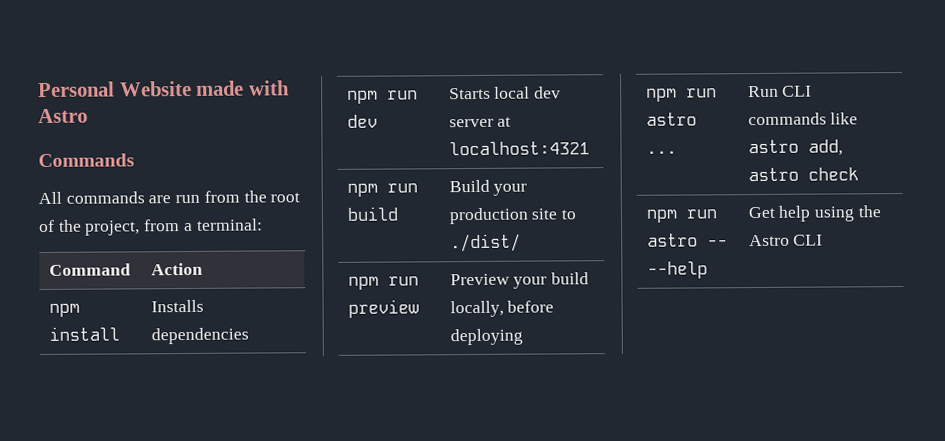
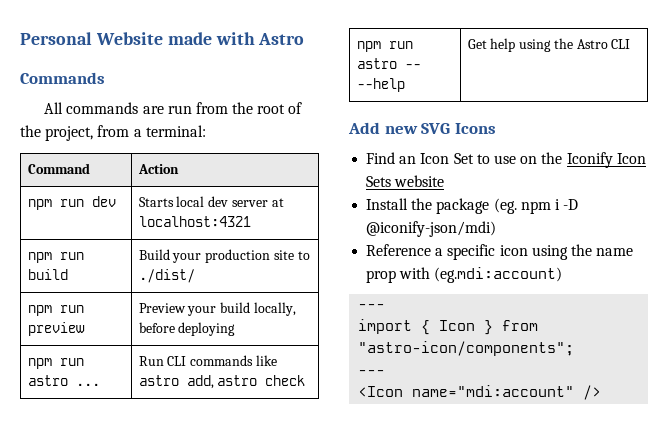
- npm install | Installs dependencies
+ Add new SVG Icons
+ Find an Icon Set to use on the Iconify Icon Sets website
+ Install the package (eg. npm i -D @iconify-json/mdi)
+ Reference a specific icon using the name prop with (eg.mdi:account)
+ ---
+ import { Icon } from "astro-icon/components";
+ ---
+ <Icon name="mdi:account" />

